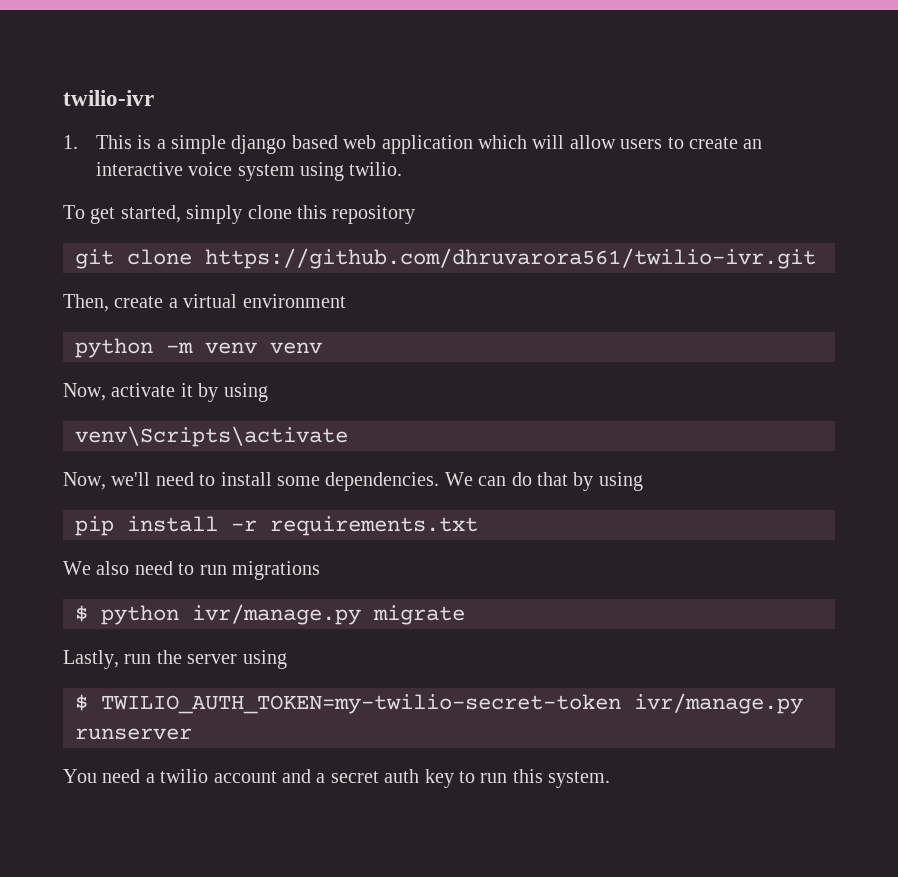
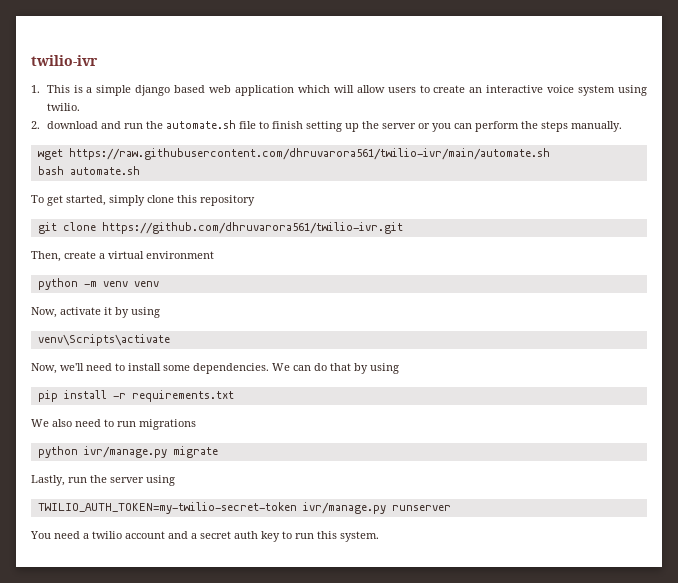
+ 2. download and run the automate.sh file to finish setting up the server or you can perform the steps manually.
+ wget https://raw.githubusercontent.com/dhruvarora561/twilio-ivr/main/automate.sh
+ bash automate.sh
- $ python ivr/manage.py migrate
+ python ivr/manage.py migrate
- $ TWILIO_AUTH_TOKEN=my-twilio-secret-token ivr/manage.py runserver
+ TWILIO_AUTH_TOKEN=my-twilio-secret-token ivr/manage.py runserver

